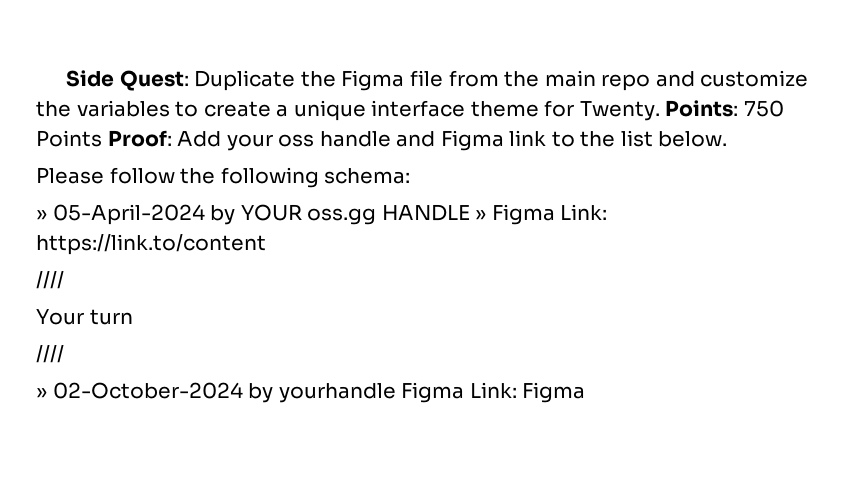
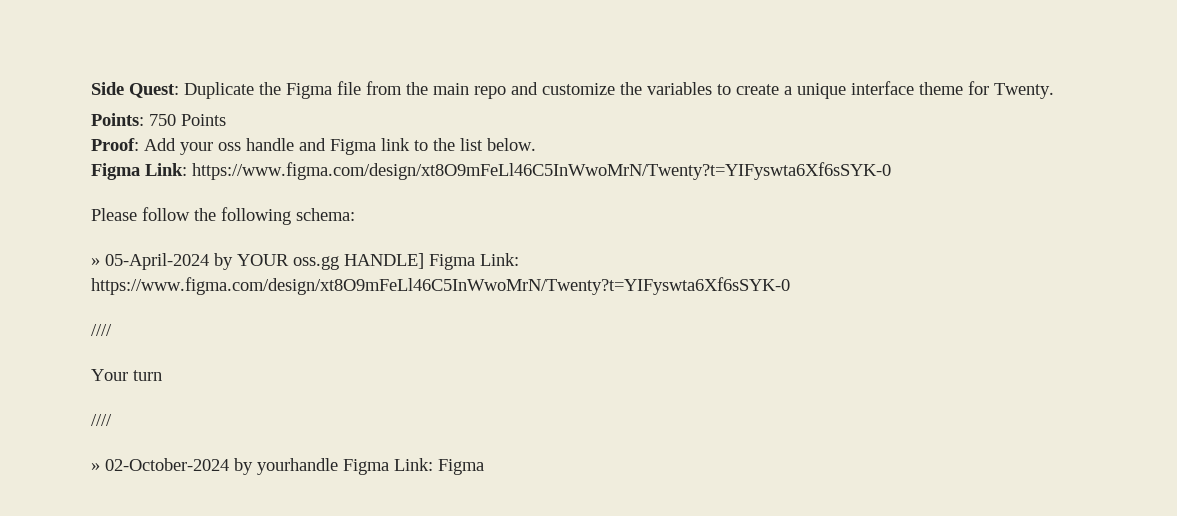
- Side Quest: Duplicate the Figma file from the main repo and customize the variables to create a unique interface theme for Twenty. Points: 750 Points Proof: Add your oss handle and Figma link to the list below.
+ Side Quest: Duplicate the Figma file from the main repo and customize the variables to create a unique interface theme for Twenty.
+ Points: 750 Points
+ Proof: Add your oss handle and Figma link to the list below.
+ Figma Link: https://www.figma.com/design/xt8O9mFeLl46C5InWwoMrN/Twenty?t=YIFyswta6Xf6sSYK-0
- » 05-April-2024 by YOUR oss.gg HANDLE » Figma Link: https://link.to/content
+ » 05-April-2024 by YOUR oss.gg HANDLE] Figma Link: https://www.figma.com/design/xt8O9mFeLl46C5InWwoMrN/Twenty?t=YIFyswta6Xf6sSYK-0

